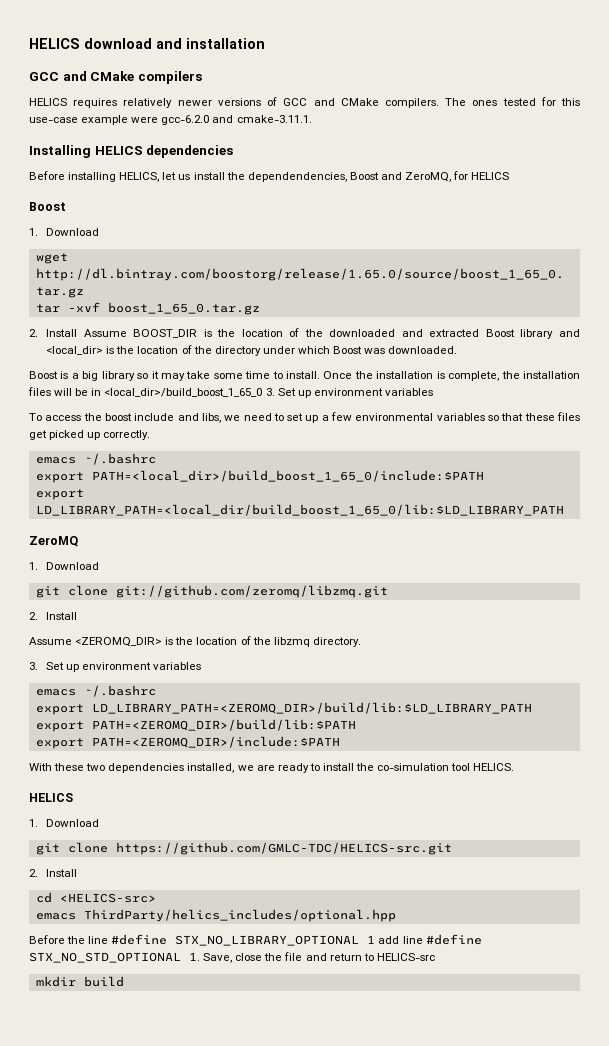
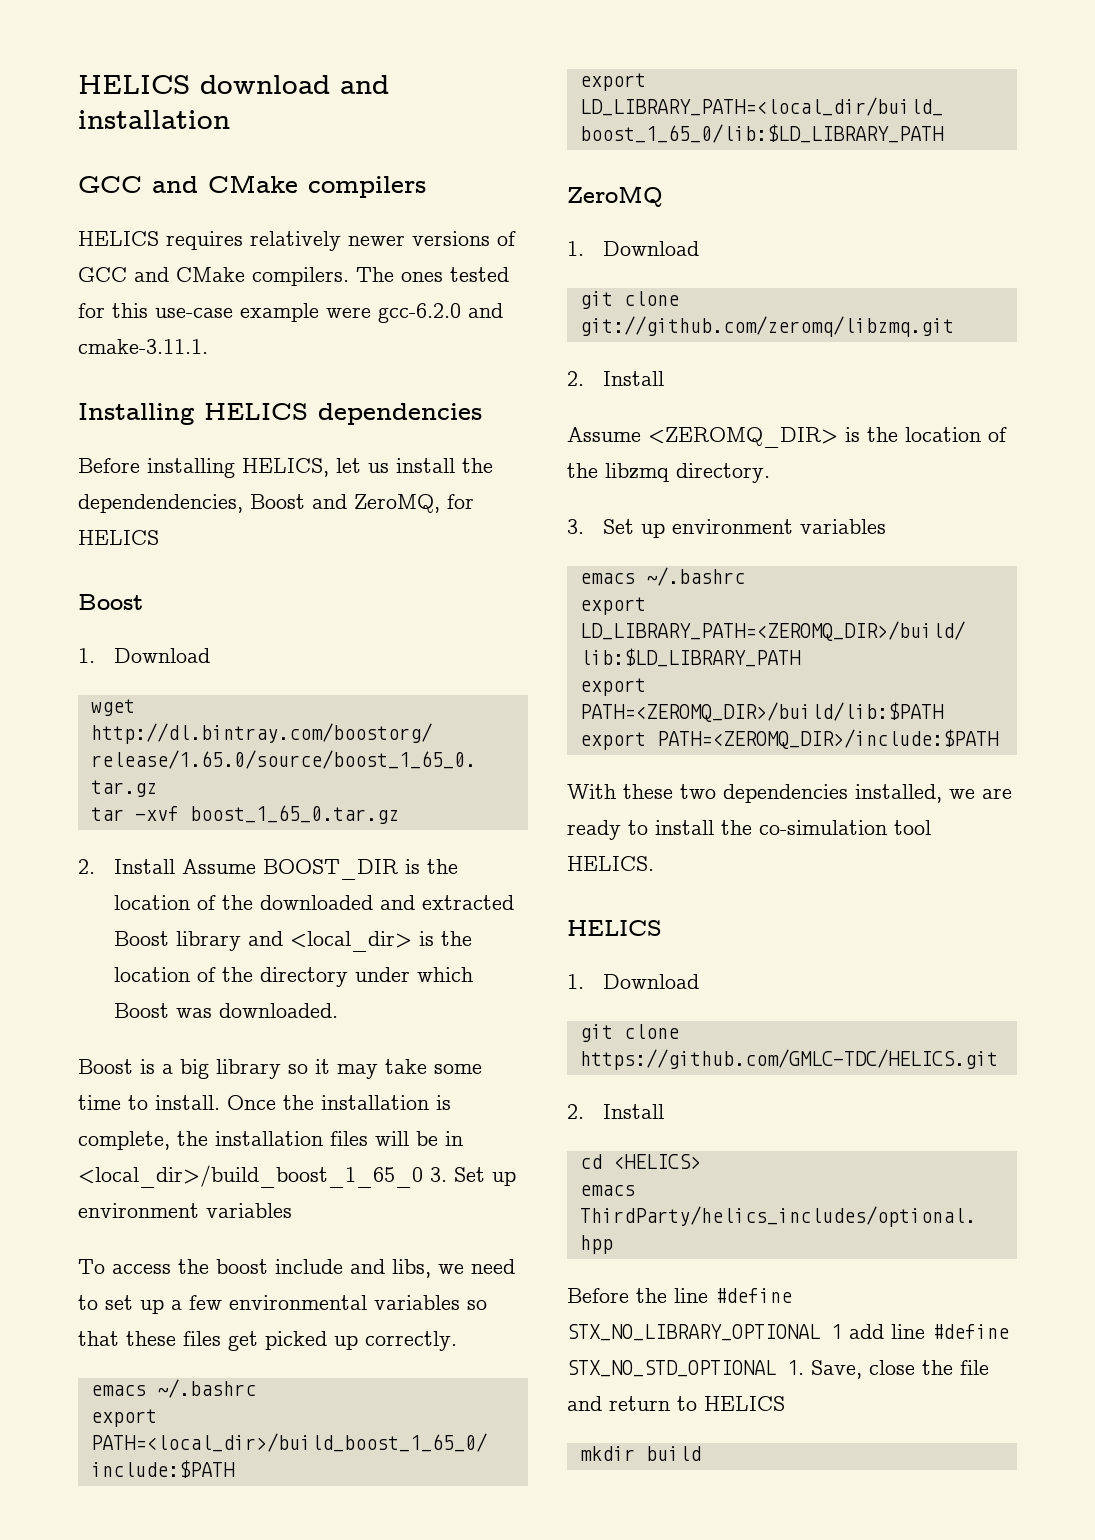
- git clone https://github.com/GMLC-TDC/HELICS-src.git
+ git clone https://github.com/GMLC-TDC/HELICS.git
- cd <HELICS-src>
+ cd <HELICS>
- Before the line #define STX_NO_LIBRARY_OPTIONAL 1 add line #define STX_NO_STD_OPTIONAL 1. Save, close the file and return to HELICS-src
+ Before the line #define STX_NO_LIBRARY_OPTIONAL 1 add line #define STX_NO_STD_OPTIONAL 1. Save, close the file and return to HELICS

